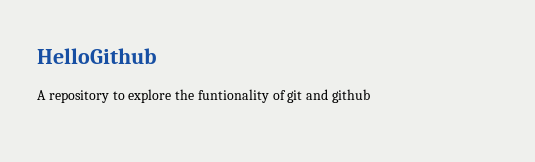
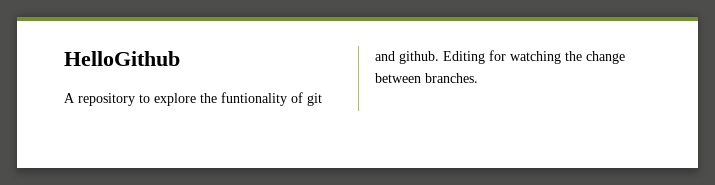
- A repository to explore the funtionality of git and github
+ A repository to explore the funtionality of git and github. Editing for watching the change between branches.

